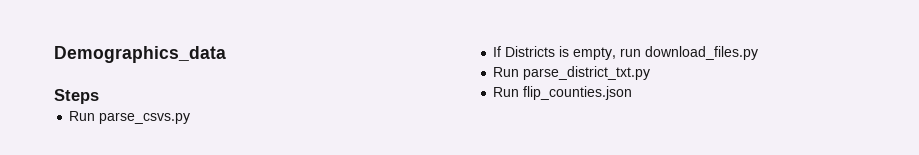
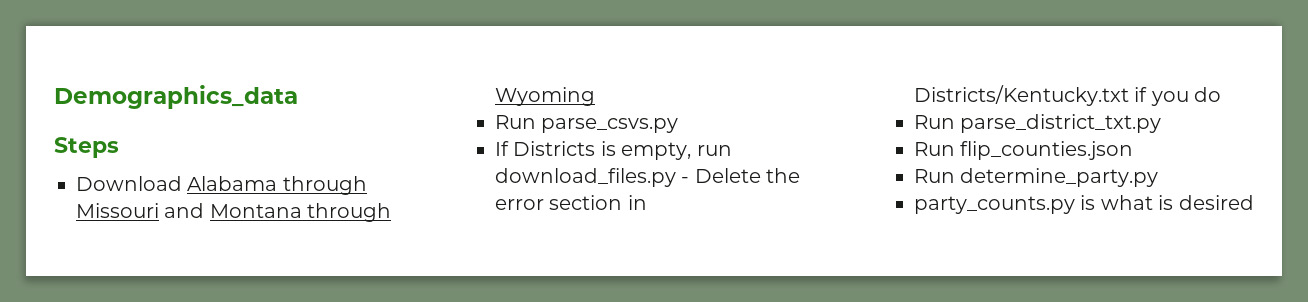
+ Download Alabama through Missouri and Montana through Wyoming
- If Districts is empty, run download_files.py
+ If Districts is empty, run download_files.py - Delete the error section in Districts/Kentucky.txt if you do
  Run parse_district_txt.py
  Run flip_counties.json
+ Run determine_party.py
+ party_counts.py is what is desired

